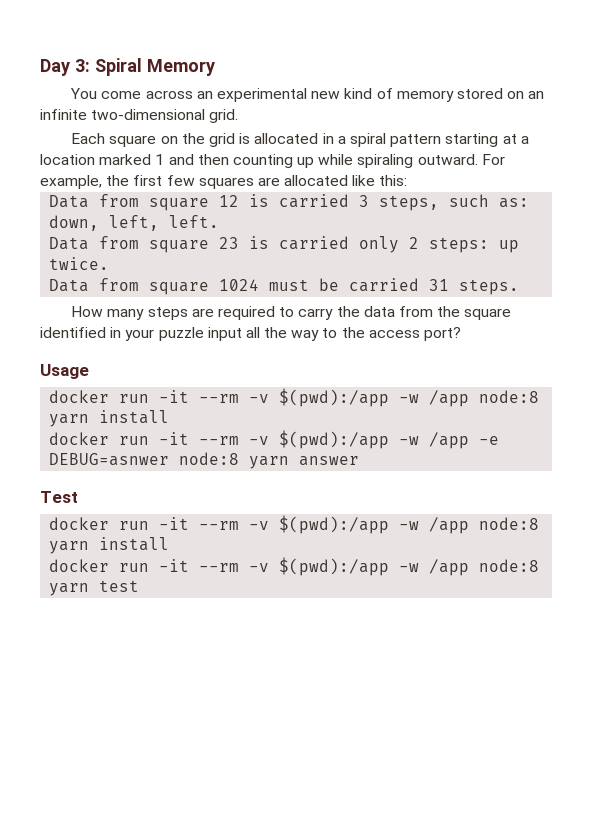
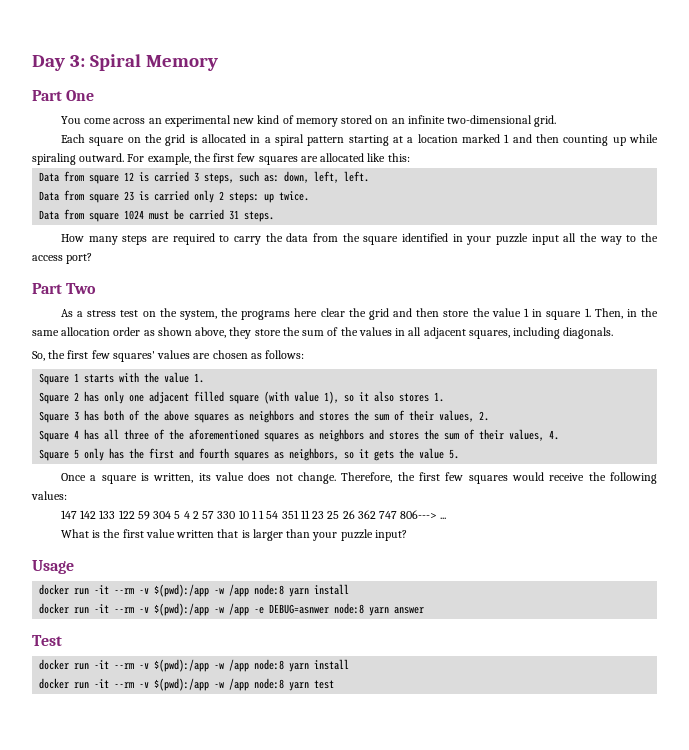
+ Part One
+ Part Two
+ As a stress test on the system, the programs here clear the grid and then store the value 1 in square 1. Then, in the same allocation order as shown above, they store the sum of the values in all adjacent squares, including diagonals.
+ So, the first few squares' values are chosen as follows:
+ Square 1 starts with the value 1.
+ Square 2 has only one adjacent filled square (with value 1), so it also stores 1.
+ Square 3 has both of the above squares as neighbors and stores the sum of their values, 2.
+ Square 4 has all three of the aforementioned squares as neighbors and stores the sum of their values, 4.
+ Square 5 only has the first and fourth squares as neighbors, so it gets the value 5.
+ Once a square is written, its value does not change. Therefore, the first few squares would receive the following values:
+ 147 142 133 122 59 304 5 4 2 57 330 10 1 1 54 351 11 23 25 26 362 747 806---> ...
+ What is the first value written that is larger than your puzzle input?

